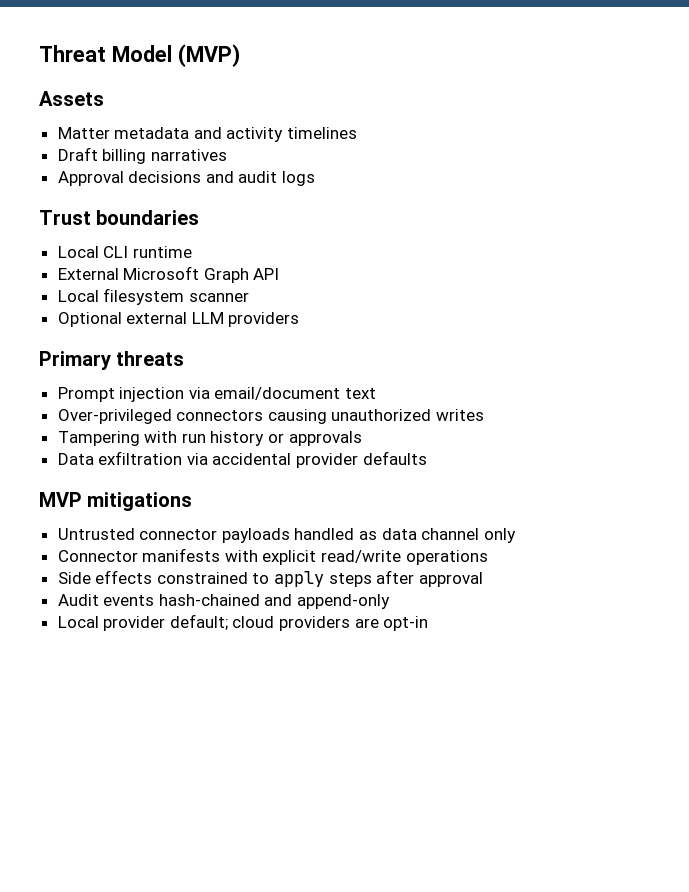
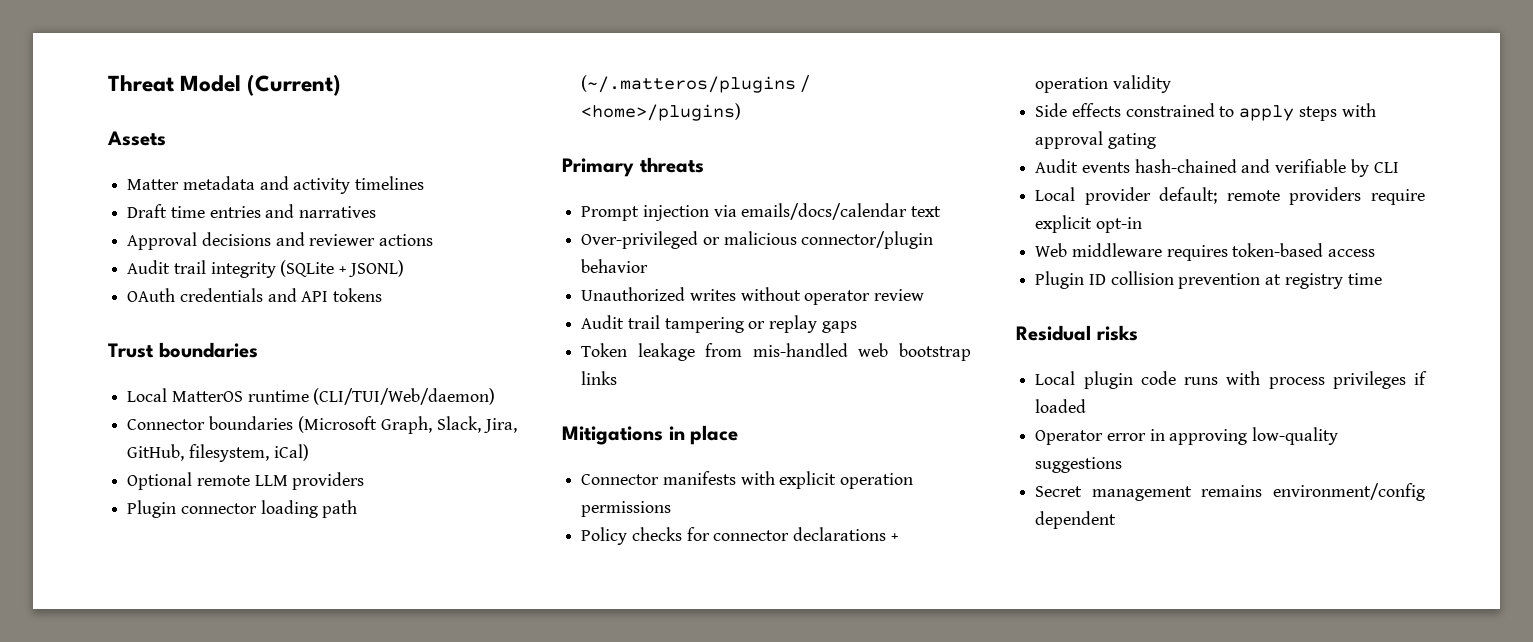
- Threat Model (MVP)
+ Threat Model (Current)
- Draft billing narratives
+ Draft time entries and narratives
- Approval decisions and audit logs
+ Approval decisions and reviewer actions
+ Audit trail integrity (SQLite + JSONL)
+ OAuth credentials and API tokens
- Local CLI runtime
- External Microsoft Graph API
- Local filesystem scanner
+ Local MatterOS runtime (CLI/TUI/Web/daemon)
+ Connector boundaries (Microsoft Graph, Slack, Jira, GitHub, filesystem, iCal)
- Optional external LLM providers
+ Optional remote LLM providers
+ Plugin connector loading path (~/.matteros/plugins / <home>/plugins)
- Prompt injection via email/document text
+ Prompt injection via emails/docs/calendar text
- Over-privileged connectors causing unauthorized writes
- Tampering with run history or approvals
- Data exfiltration via accidental provider defaults
- MVP mitigations
- Untrusted connector payloads handled as data channel only
- Connector manifests with explicit read/write operations
+ Over-privileged or malicious connector/plugin behavior
+ Unauthorized writes without operator review
+ Audit trail tampering or replay gaps
+ Token leakage from mis-handled web bootstrap links
+ Mitigations in place
+ Connector manifests with explicit operation permissions
+ Policy checks for connector declarations + operation validity
- Side effects constrained to apply steps after approval
+ Side effects constrained to apply steps with approval gating
- Audit events hash-chained and append-only
+ Audit events hash-chained and verifiable by CLI
- Local provider default; cloud providers are opt-in
+ Local provider default; remote providers require explicit opt-in
+ Web middleware requires token-based access
+ Plugin ID collision prevention at registry time
+ Residual risks
+ Local plugin code runs with process privileges if loaded
+ Operator error in approving low-quality suggestions
+ Secret management remains environment/config dependent

